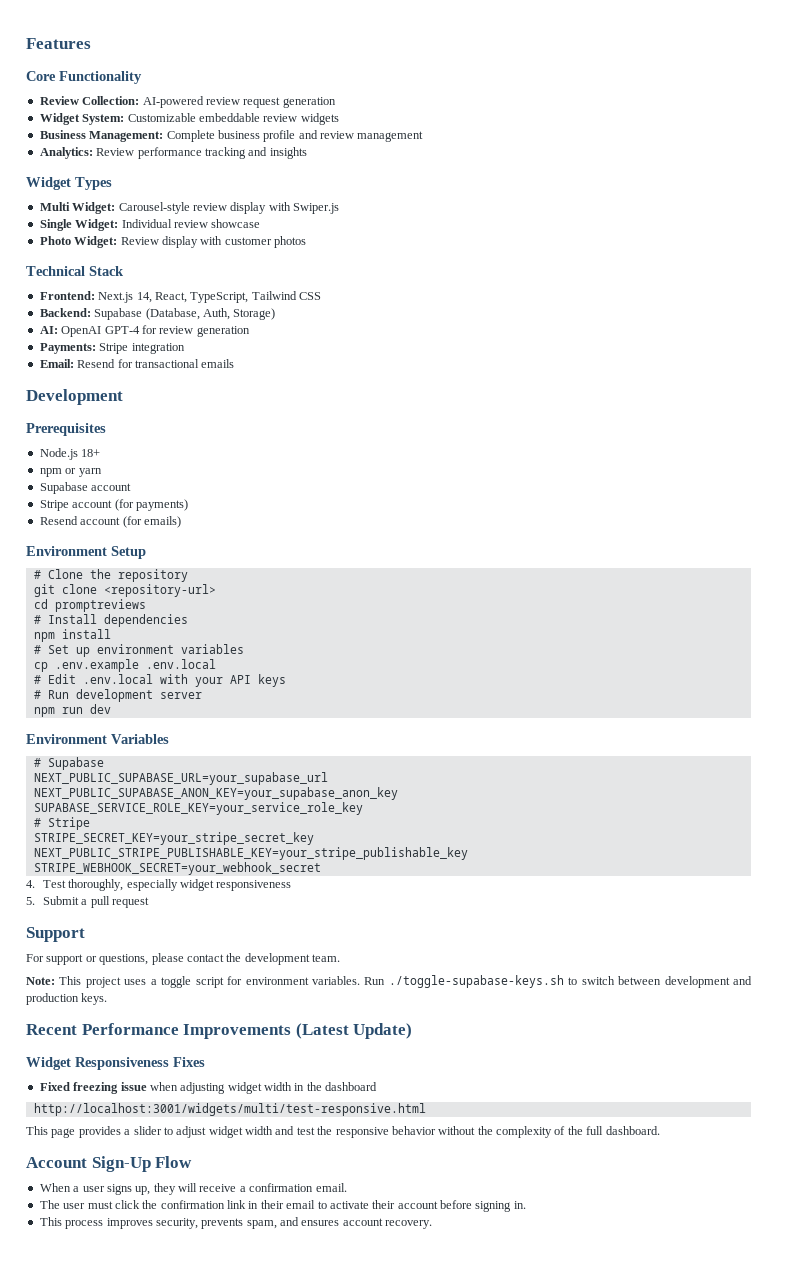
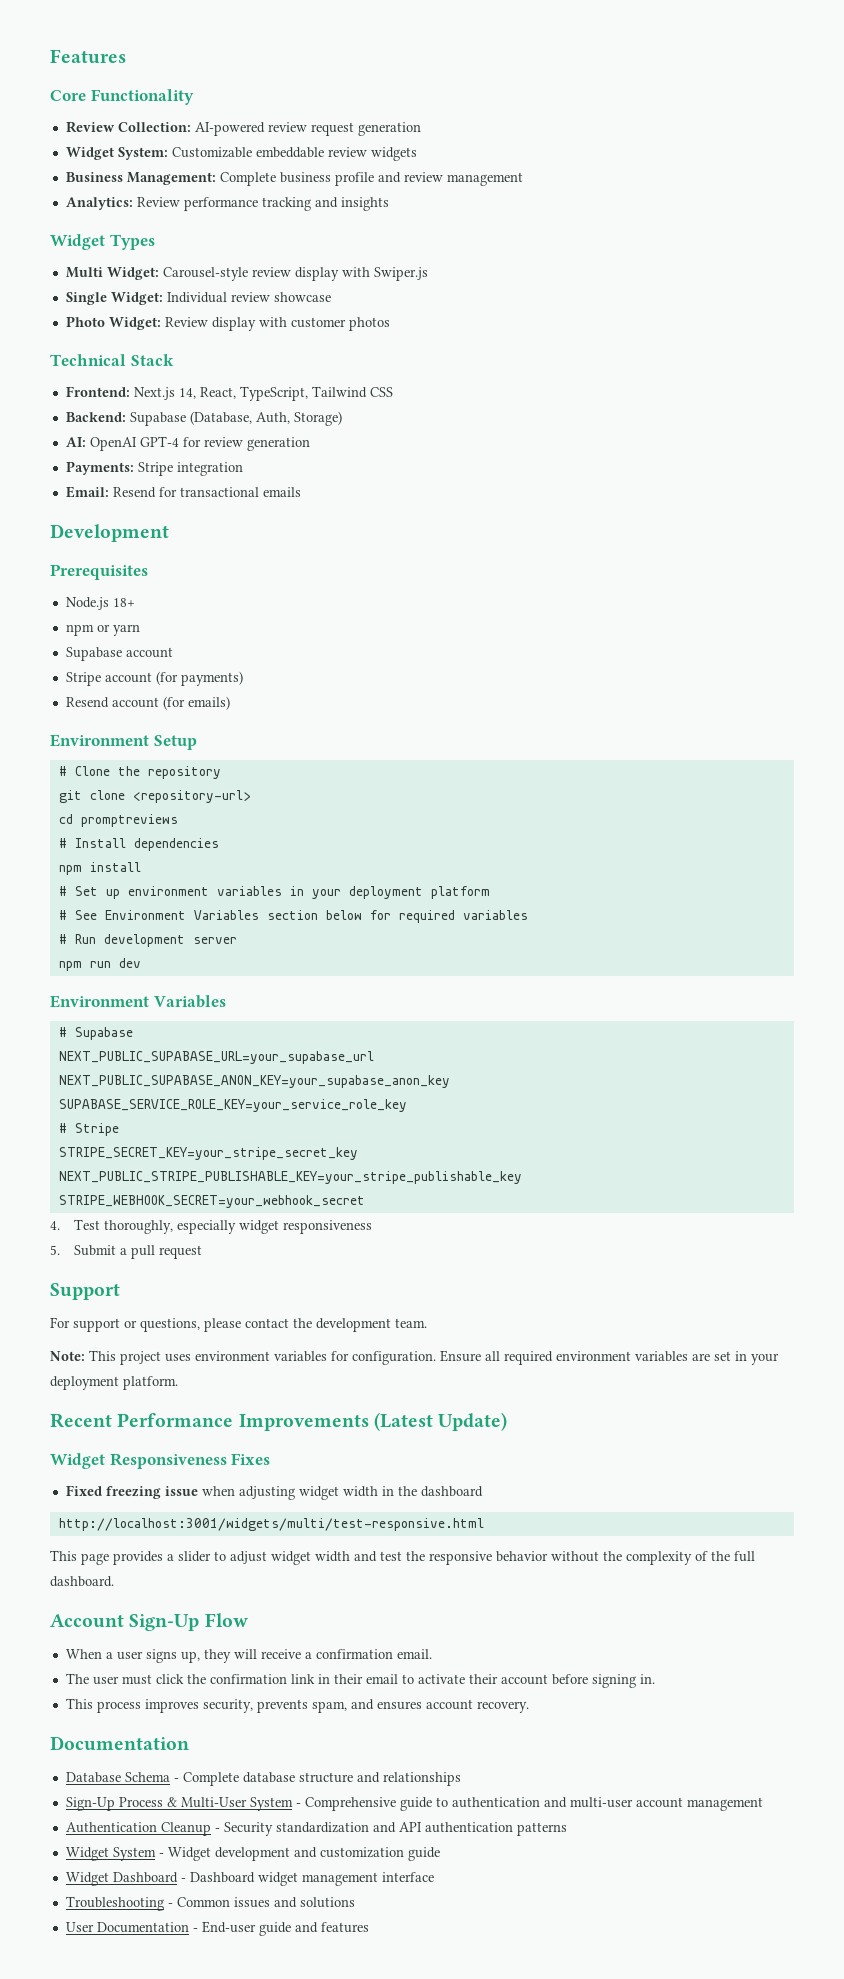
- # Set up environment variables
- cp .env.example .env.local
- # Edit .env.local with your API keys
+ # Set up environment variables in your deployment platform
+ # See Environment Variables section below for required variables
- Note: This project uses a toggle script for environment variables. Run ./toggle-supabase-keys.sh to switch between development and production keys.
+ Note: This project uses environment variables for configuration. Ensure all required environment variables are set in your deployment platform.
  This process improves security, prevents spam, and ensures account recovery.
+ Documentation
+ Database Schema - Complete database structure and relationships
+ Sign-Up Process & Multi-User System - Comprehensive guide to authentication and multi-user account management
+ Authentication Cleanup - Security standardization and API authentication patterns
+ Widget System - Widget development and customization guide
+ Widget Dashboard - Dashboard widget management interface
+ Troubleshooting - Common issues and solutions
+ User Documentation - End-user guide and features

